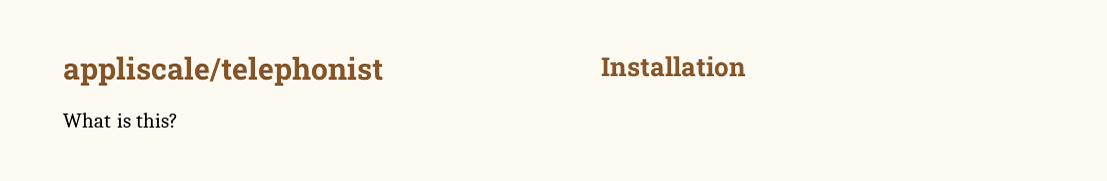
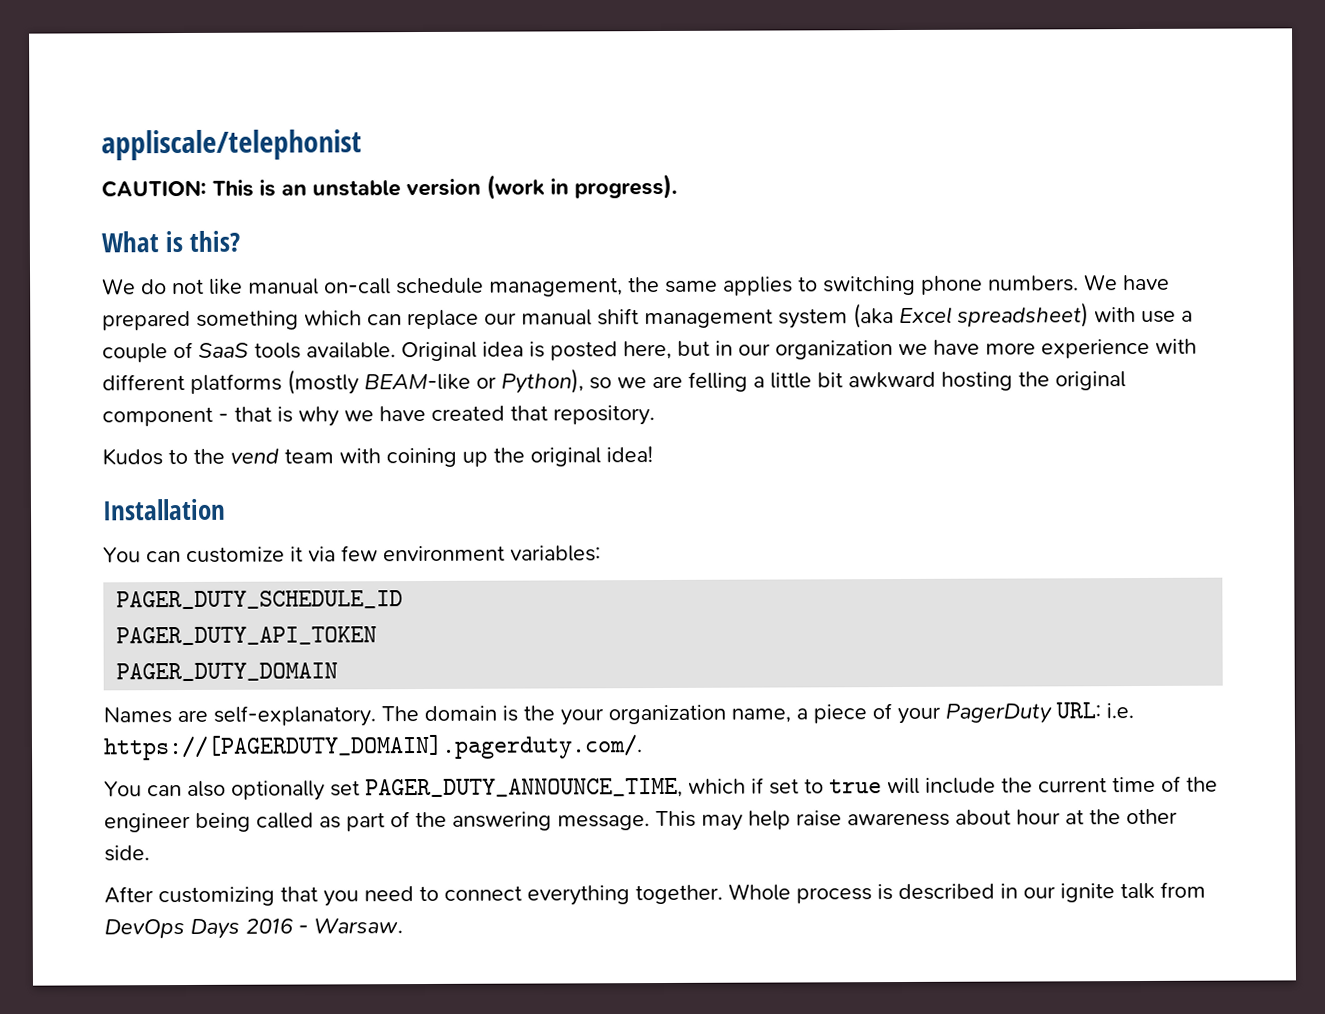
+ CAUTION: This is an unstable version (work in progress).
  What is this?
+ We do not like manual on-call schedule management, the same applies to switching phone numbers. We have prepared something which can replace our manual shift management system (aka Excel spreadsheet) with use a couple of SaaS tools available. Original idea is posted here, but in our organization we have more experience with different platforms (mostly BEAM-like or Python), so we are felling a little bit awkward hosting the original component - that is why we have created that repository.
+ Kudos to the vend team with coining up the original idea!
  Installation
+ You can customize it via few environment variables:
+ PAGER_DUTY_SCHEDULE_ID
+ PAGER_DUTY_API_TOKEN
+ PAGER_DUTY_DOMAIN
+ Names are self-explanatory. The domain is the your organization name, a piece of your PagerDuty URL: i.e. https://[PAGERDUTY_DOMAIN].pagerduty.com/.
+ You can also optionally set PAGER_DUTY_ANNOUNCE_TIME, which if set to true will include the current time of the engineer being called as part of the answering message. This may help raise awareness about hour at the other side.
+ After customizing that you need to connect everything together. Whole process is described in our ignite talk from DevOps Days 2016 - Warsaw.

